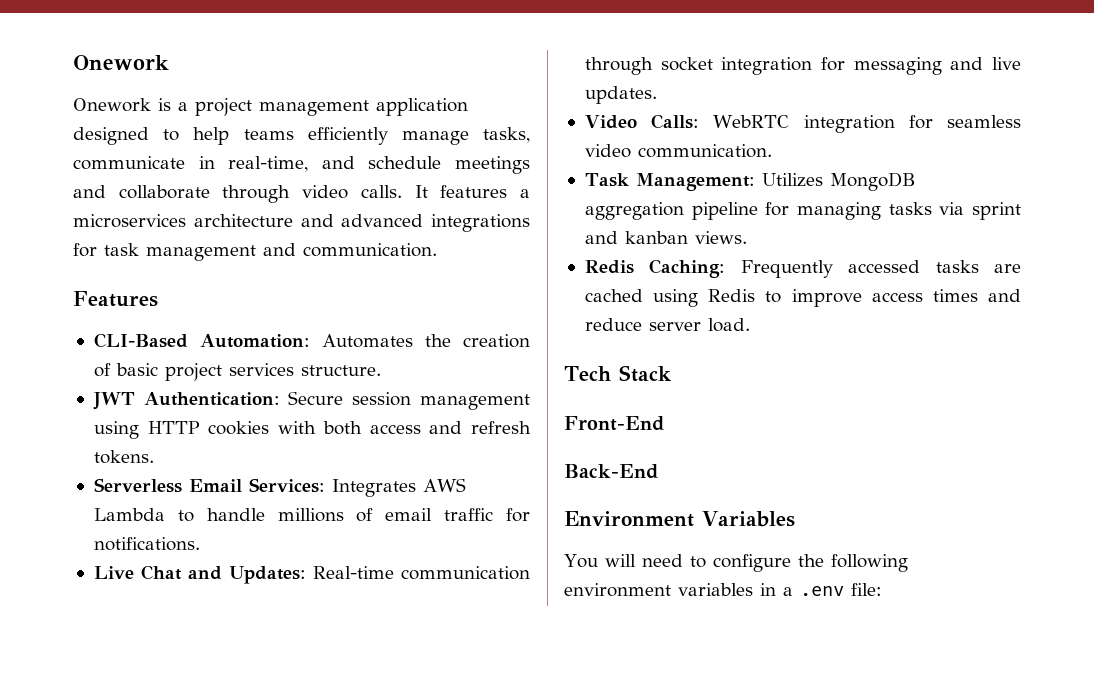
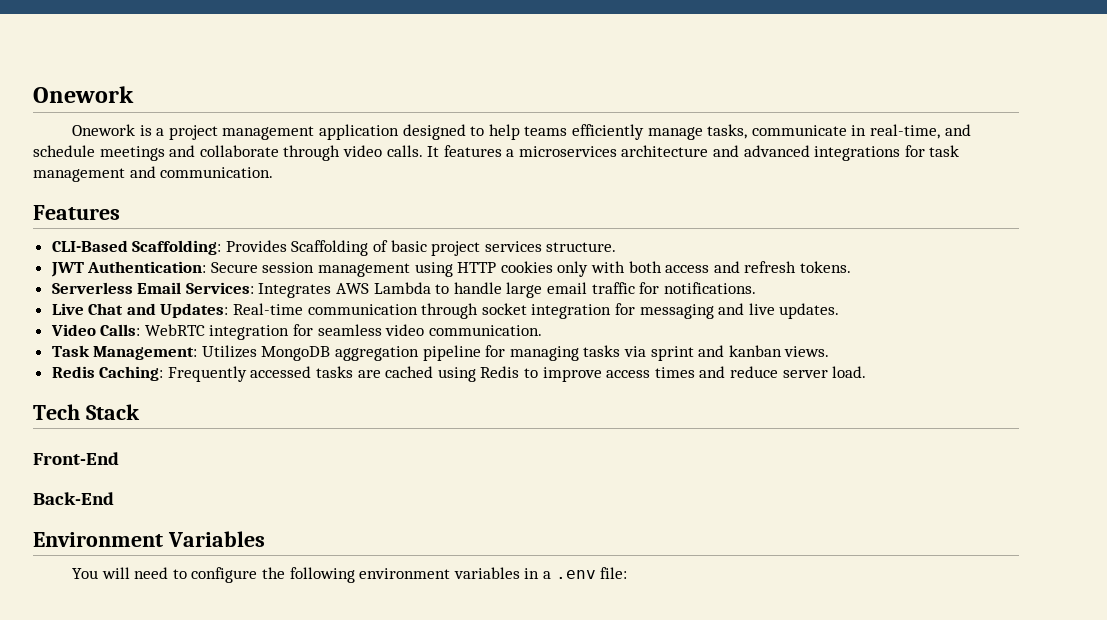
- CLI-Based Automation: Automates the creation of basic project services structure.
+ CLI-Based Scaffolding: Provides Scaffolding of basic project services structure.
- JWT Authentication: Secure session management using HTTP cookies with both access and refresh tokens.
+ JWT Authentication: Secure session management using HTTP cookies only with both access and refresh tokens.
- Serverless Email Services: Integrates AWS Lambda to handle millions of email traffic for notifications.
+ Serverless Email Services: Integrates AWS Lambda to handle large email traffic for notifications.

